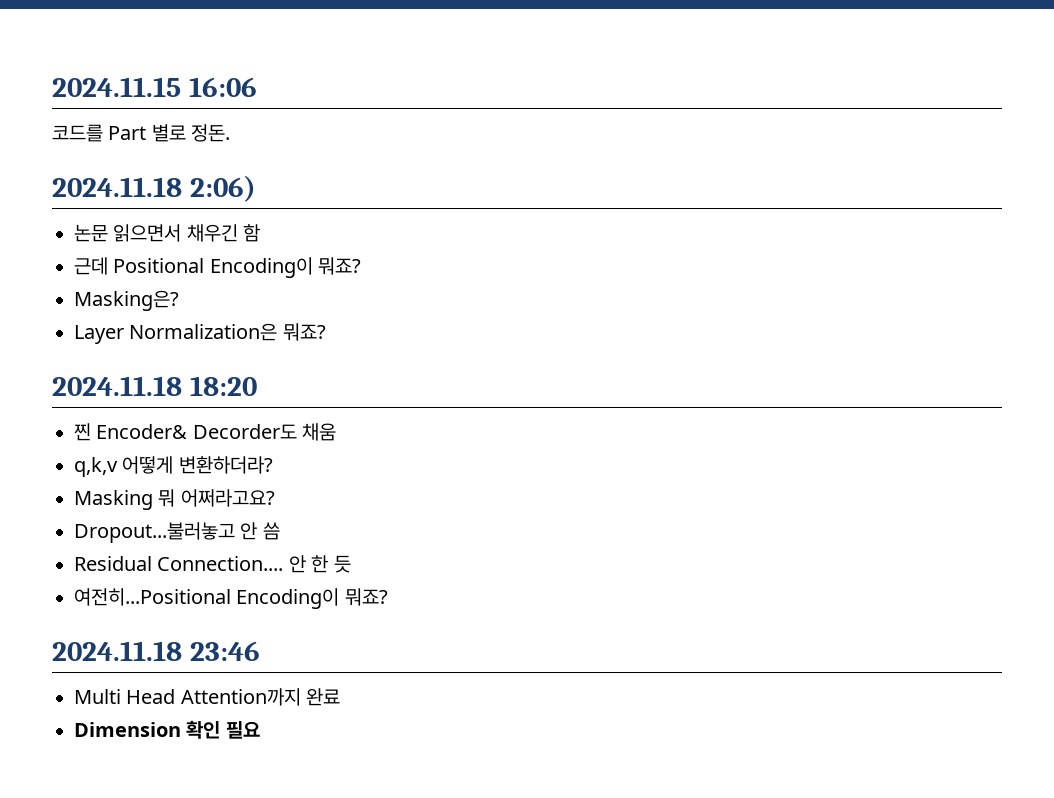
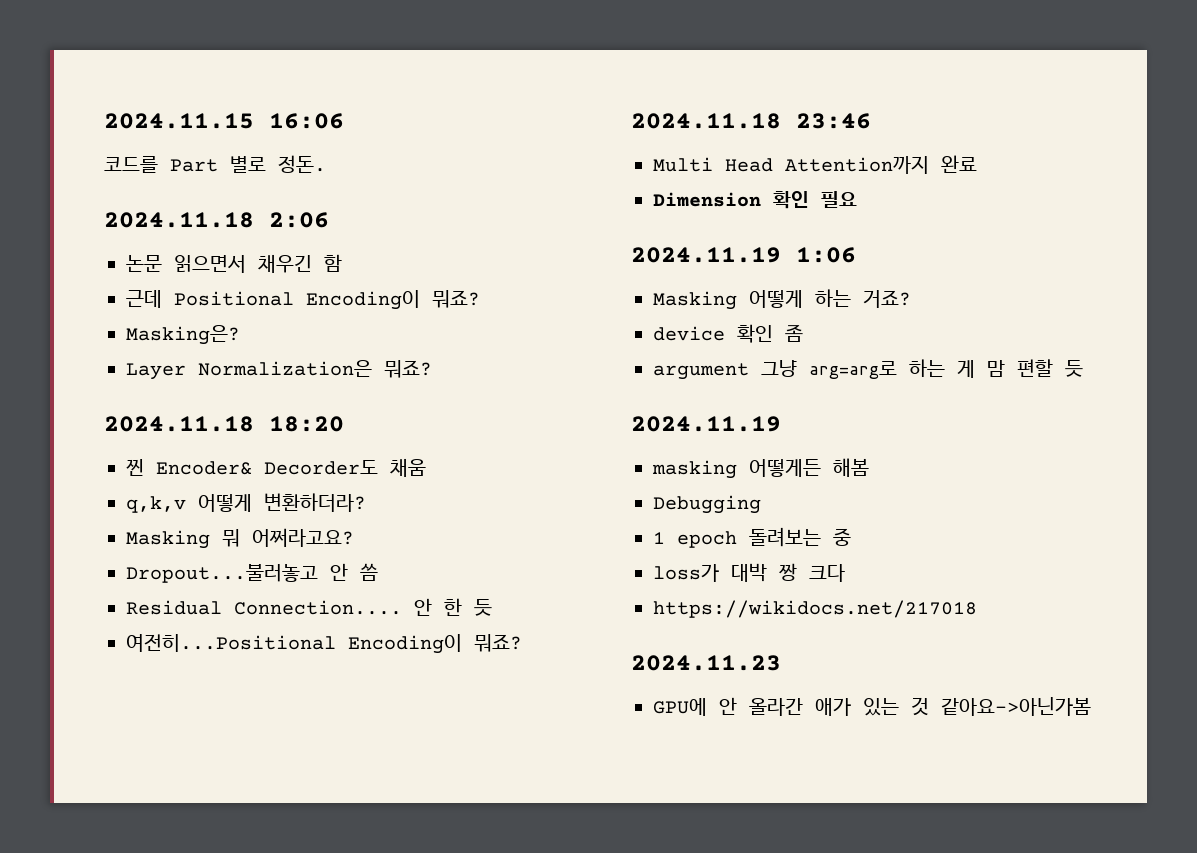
- 2024.11.18 2:06)
+ 2024.11.18 2:06
+ 2024.11.19 1:06
+ Masking 어떻게 하는 거죠?
+ device 확인 좀
+ argument 그냥 arg=arg로 하는 게 맘 편할 듯
+ 2024.11.19
+ masking 어떻게든 해봄
+ Debugging
+ 1 epoch 돌려보는 중
+ loss가 대박 짱 크다
+ https://wikidocs.net/217018
+ 2024.11.23
+ GPU에 안 올라간 애가 있는 것 같아요->아닌가봄

